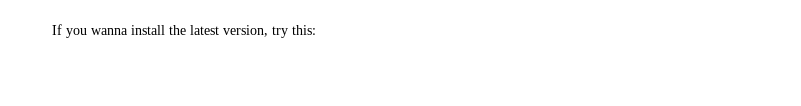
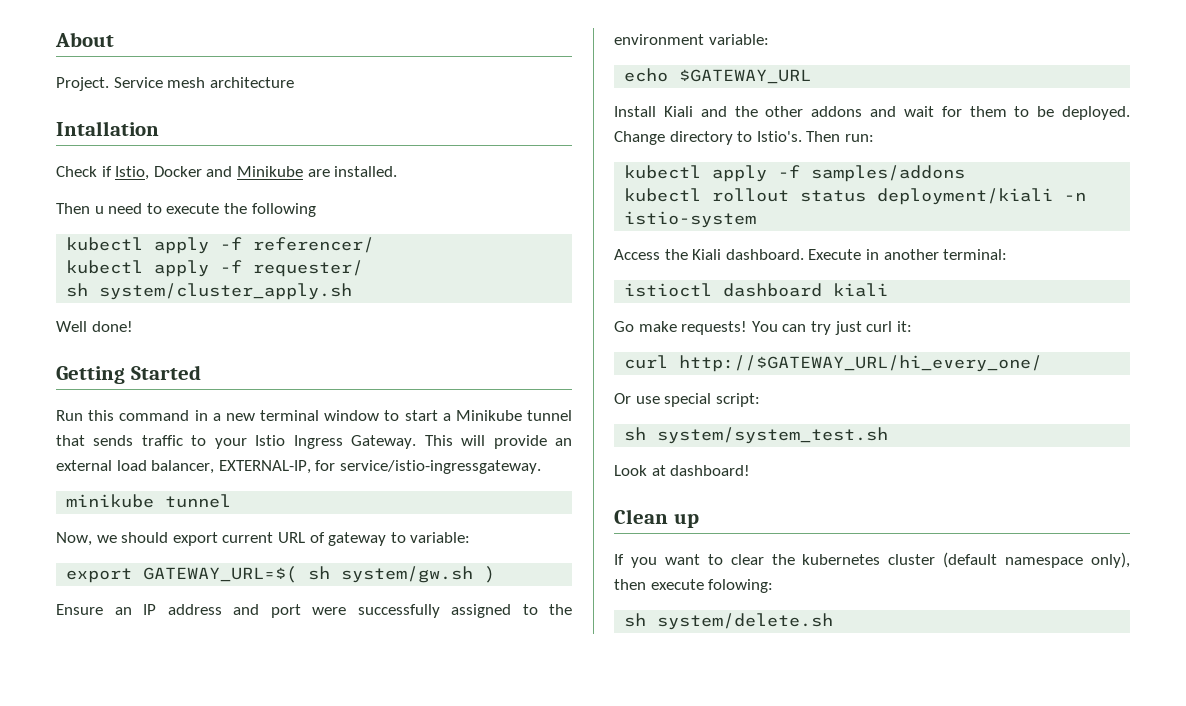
- If you wanna install the latest version, try this:
+ About
+ Project. Service mesh architecture
+ Intallation
+ Check if Istio, Docker and Minikube are installed.
+ Then u need to execute the following
+ kubectl apply -f referencer/
+ kubectl apply -f requester/
+ sh system/cluster_apply.sh
+ Well done!
+ Getting Started
+ Run this command in a new terminal window to start a Minikube tunnel that sends traffic to your Istio Ingress Gateway. This will provide an external load balancer, EXTERNAL-IP, for service/istio-ingressgateway.
+ minikube tunnel
+ Now, we should export current URL of gateway to variable:
+ export GATEWAY_URL=$( sh system/gw.sh )
+ Ensure an IP address and port were successfully assigned to the environment variable:
+ echo $GATEWAY_URL
+ Install Kiali and the other addons and wait for them to be deployed. Change directory to Istio's. Then run:
+ kubectl apply -f samples/addons
+ kubectl rollout status deployment/kiali -n istio-system
+ Access the Kiali dashboard. Execute in another terminal:
+ istioctl dashboard kiali
+ Go make requests! You can try just curl it:
+ curl http://$GATEWAY_URL/hi_every_one/
+ Or use special script:
+ sh system/system_test.sh
+ Look at dashboard!
+ Clean up
+ If you want to clear the kubernetes cluster (default namespace only), then execute folowing:
+ sh system/delete.sh

